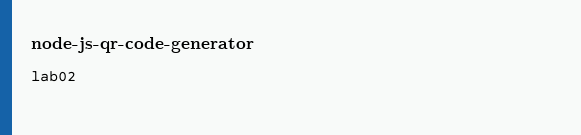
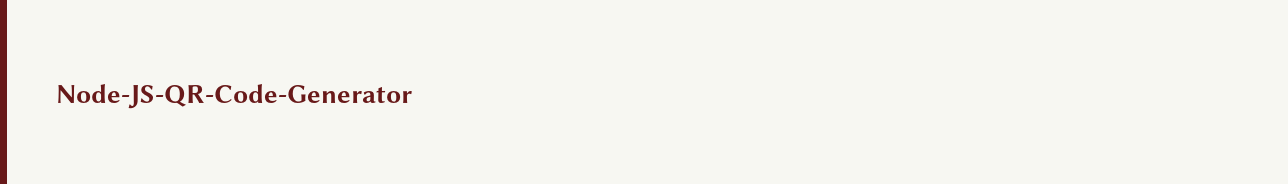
- node-js-qr-code-generator
- lab02
+ Node-JS-QR-Code-Generator

